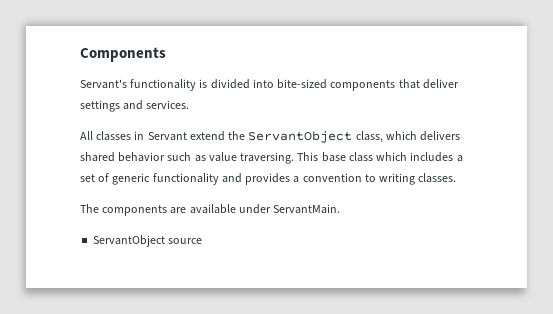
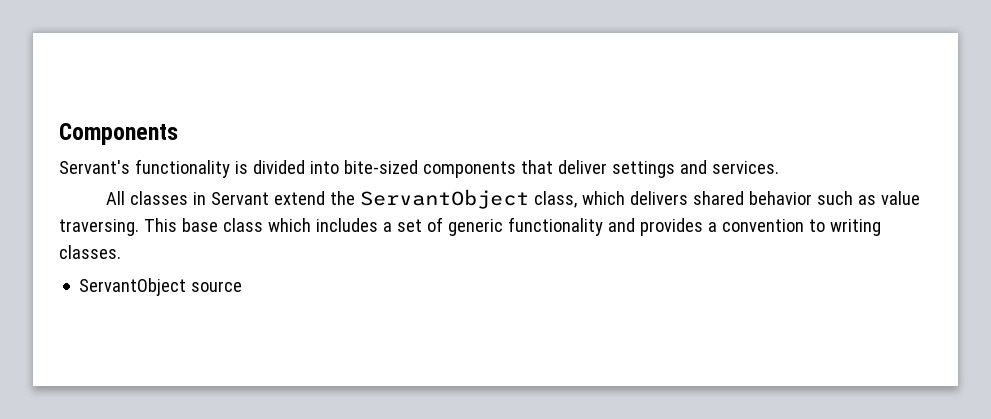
- The components are available under ServantMain.

